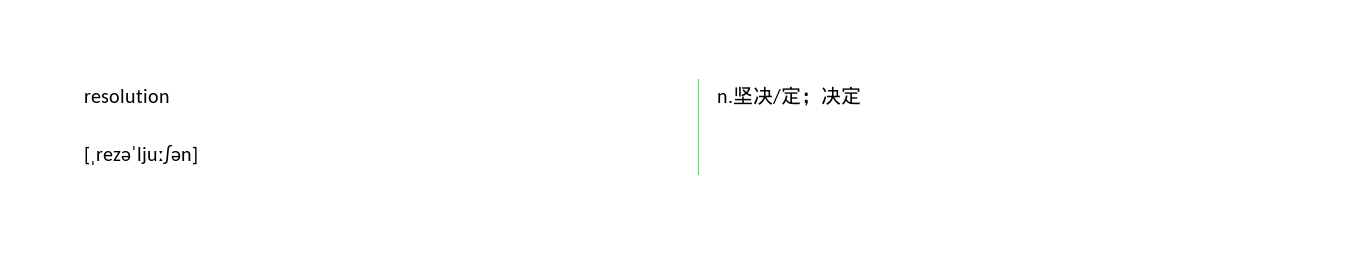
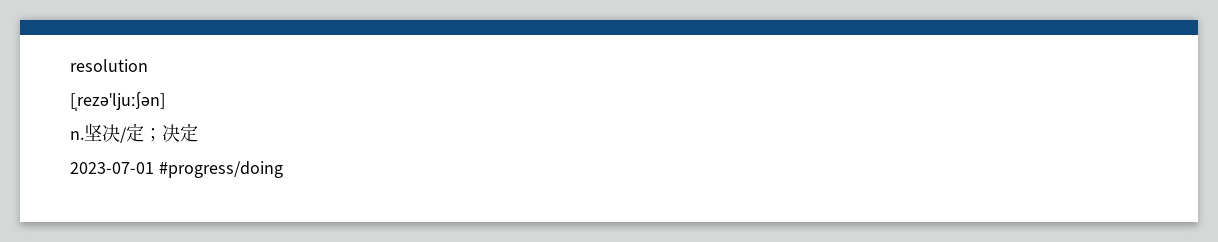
+ 2023-07-01 #progress/doing

